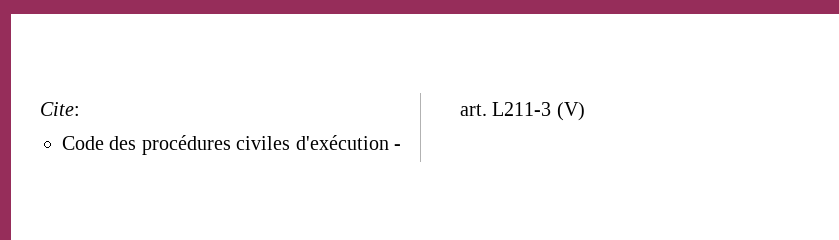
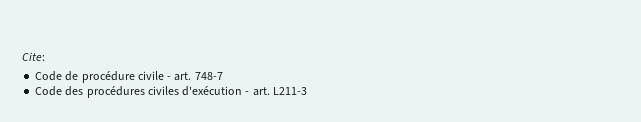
+ Code de procédure civile - art. 748-7
- Code des procédures civiles d'exécution - art. L211-3 (V)
+ Code des procédures civiles d'exécution - art. L211-3

